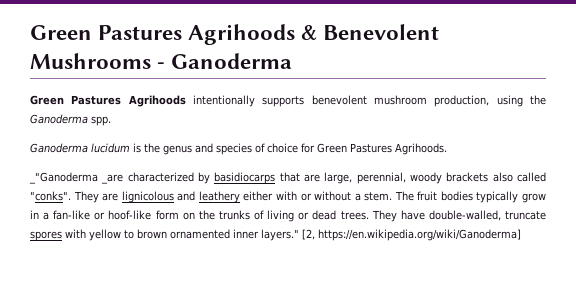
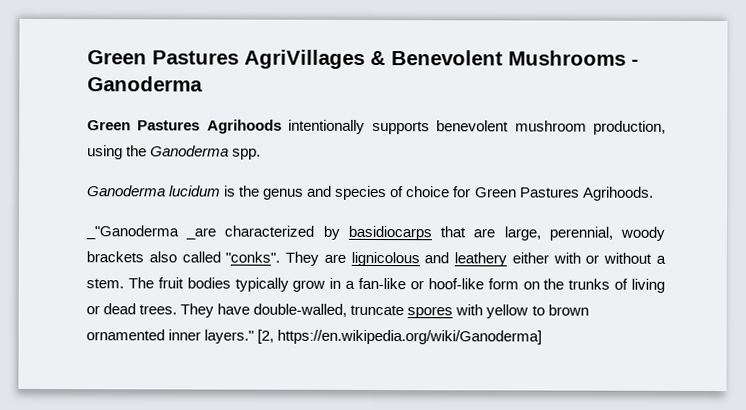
- Green Pastures Agrihoods & Benevolent Mushrooms - Ganoderma
+ Green Pastures AgriVillages & Benevolent Mushrooms - Ganoderma

